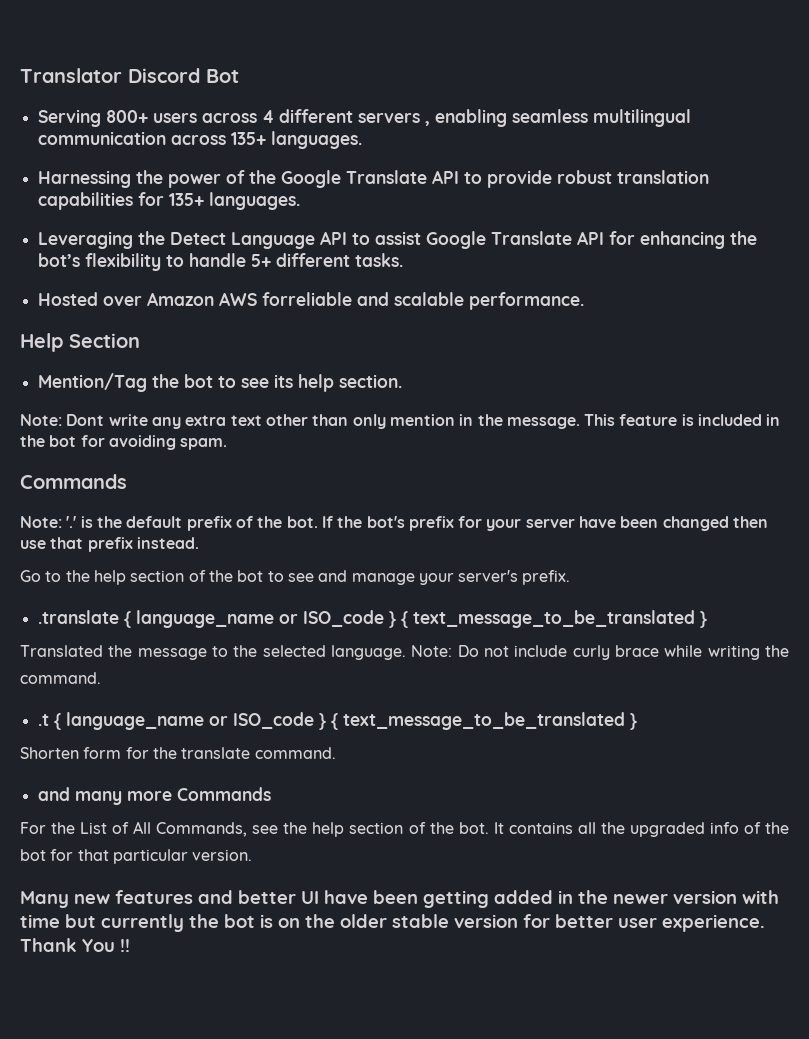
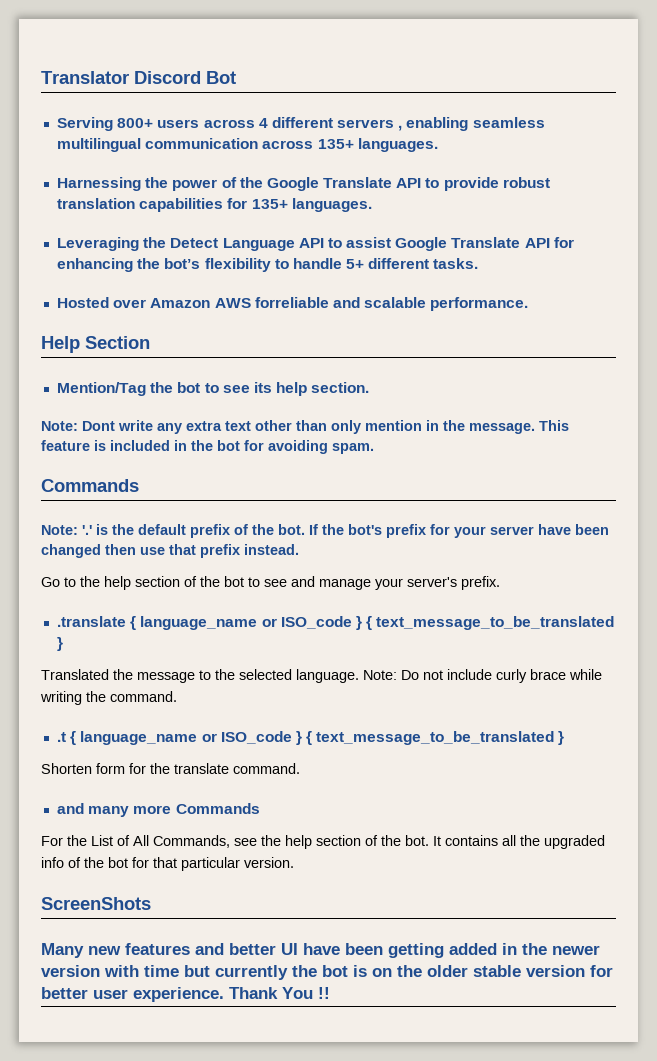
+ ScreenShots

